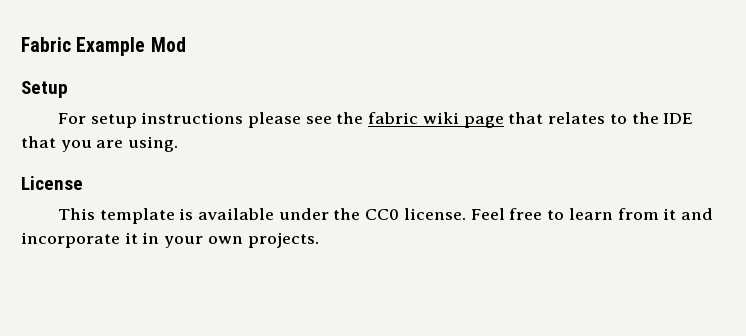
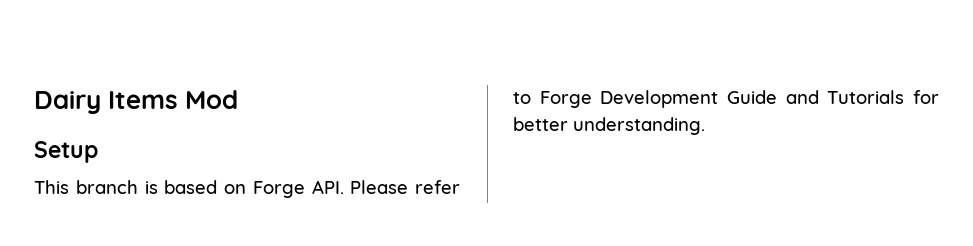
- Fabric Example Mod
+ Dairy Items Mod
- For setup instructions please see the fabric wiki page that relates to the IDE that you are using.
- License
- This template is available under the CC0 license. Feel free to learn from it and incorporate it in your own projects.
+ This branch is based on Forge API. Please refer to Forge Development Guide and Tutorials for better understanding.

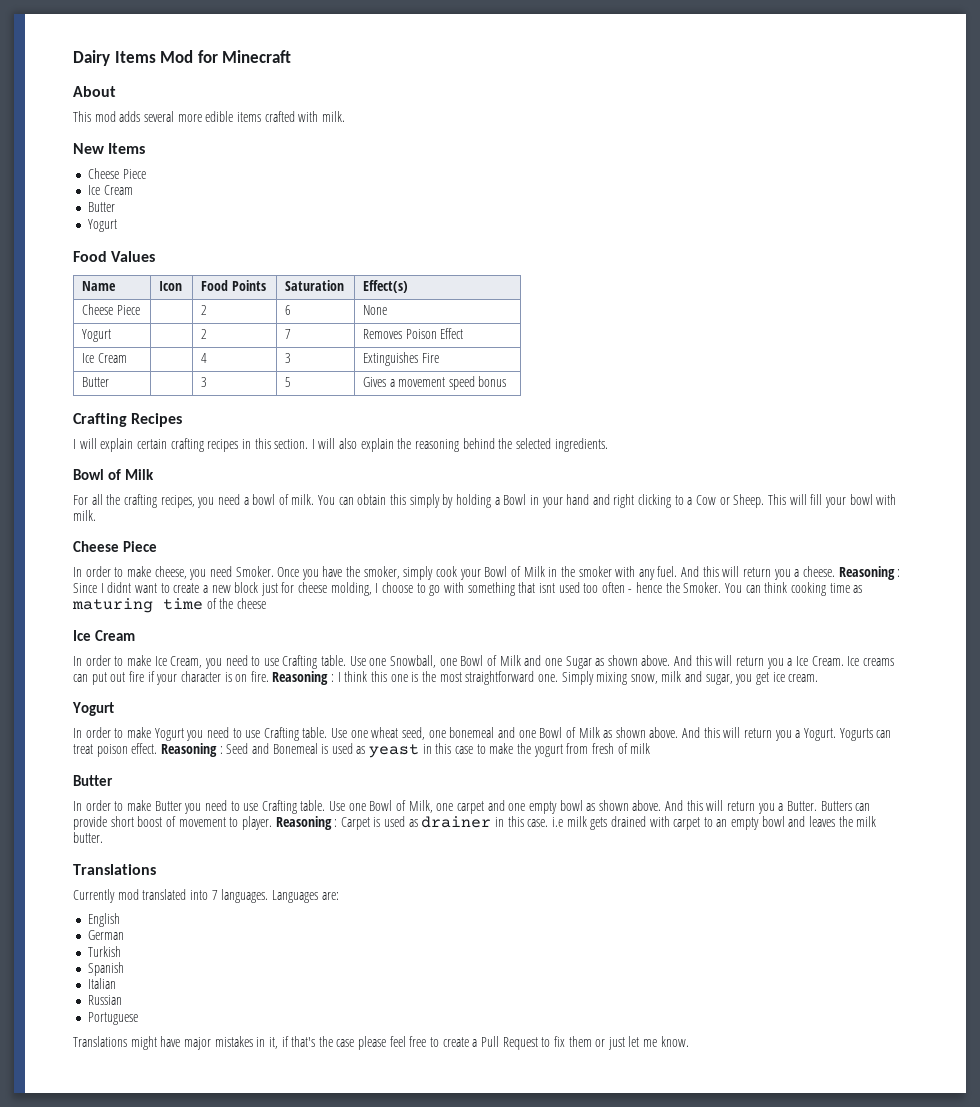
- Dairy Items Mod
- Setup
- This branch is based on Forge API. Please refer to Forge Development Guide and Tutorials for better understanding.
+ Dairy Items Mod for Minecraft
+ About
+ This mod adds several more edible items crafted with milk.
+ New Items
+ Cheese Piece
+ Ice Cream
+ Butter
+ Yogurt
+ Food Values
+ Name | Icon | Food Points | Saturation | Effect(s)
+ Cheese Piece | | 2 | 6 | None
+ Yogurt | | 2 | 7 | Removes Poison Effect
+ Ice Cream | | 4 | 3 | Extinguishes Fire
+ Butter | | 3 | 5 | Gives a movement speed bonus
+ Crafting Recipes
+ I will explain certain crafting recipes in this section. I will also explain the reasoning behind the selected ingredients.
+ Bowl of Milk
+ For all the crafting recipes, you need a bowl of milk. You can obtain this simply by holding a Bowl in your hand and right clicking to a Cow or Sheep. This will fill your bowl with milk.
+ Cheese Piece
+ In order to make cheese, you need Smoker. Once you have the smoker, simply cook your Bowl of Milk in the smoker with any fuel. And this will return you a cheese. Reasoning : Since I didnt want to create a new block just for cheese molding, I choose to go with something that isnt used too often - hence the Smoker. You can think cooking time as maturing time of the cheese
+ Ice Cream
+ In order to make Ice Cream, you need to use Crafting table. Use one Snowball, one Bowl of Milk and one Sugar as shown above. And this will return you a Ice Cream. Ice creams can put out fire if your character is on fire. Reasoning : I think this one is the most straightforward one. Simply mixing snow, milk and sugar, you get ice cream.
+ Yogurt
+ In order to make Yogurt you need to use Crafting table. Use one wheat seed, one bonemeal and one Bowl of Milk as shown above. And this will return you a Yogurt. Yogurts can treat poison effect. Reasoning : Seed and Bonemeal is used as yeast in this case to make the yogurt from fresh of milk
+ Butter
+ In order to make Butter you need to use Crafting table. Use one Bowl of Milk, one carpet and one empty bowl as shown above. And this will return you a Butter. Butters can provide short boost of movement to player. Reasoning : Carpet is used as drainer in this case. i.e milk gets drained with carpet to an empty bowl and leaves the milk butter.
+ Translations
+ Currently mod translated into 7 languages. Languages are:
+ English
+ German
+ Turkish
+ Spanish
+ Italian
+ Russian
+ Portuguese
+ Translations might have major mistakes in it, if that's the case please feel free to create a Pull Request to fix them or just let me know.

